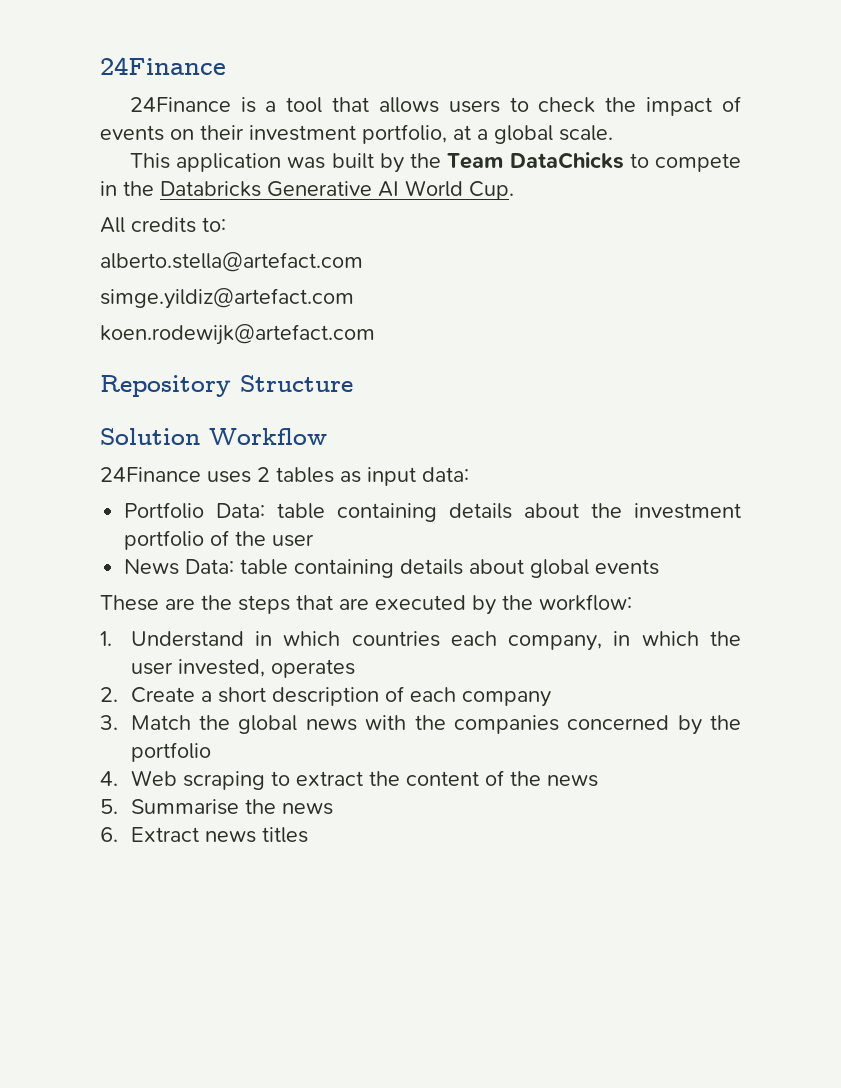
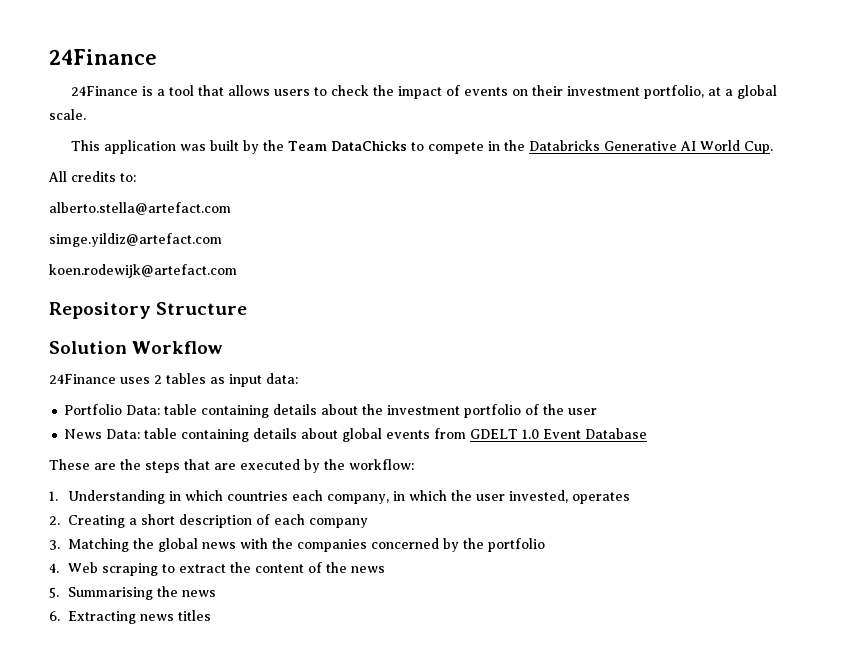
- News Data: table containing details about global events
+ News Data: table containing details about global events from GDELT 1.0 Event Database
- 1. Understand in which countries each company, in which the user invested, operates
+ 1. Understanding in which countries each company, in which the user invested, operates
- 2. Create a short description of each company
+ 2. Creating a short description of each company
- 3. Match the global news with the companies concerned by the portfolio
+ 3. Matching the global news with the companies concerned by the portfolio
- 5. Summarise the news
+ 5. Summarising the news
- 6. Extract news titles
+ 6. Extracting news titles

